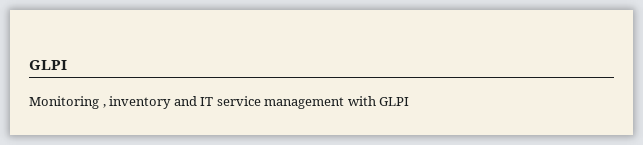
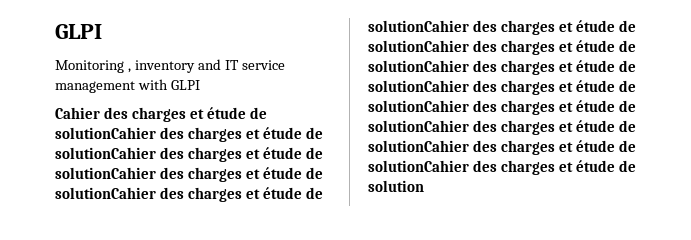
+ Cahier des charges et étude de solutionCahier des charges et étude de solutionCahier des charges et étude de solutionCahier des charges et étude de solutionCahier des charges et étude de solutionCahier des charges et étude de solutionCahier des charges et étude de solutionCahier des charges et étude de solutionCahier des charges et étude de solutionCahier des charges et étude de solutionCahier des charges et étude de solutionCahier des charges et étude de solutionCahier des charges et étude de solution

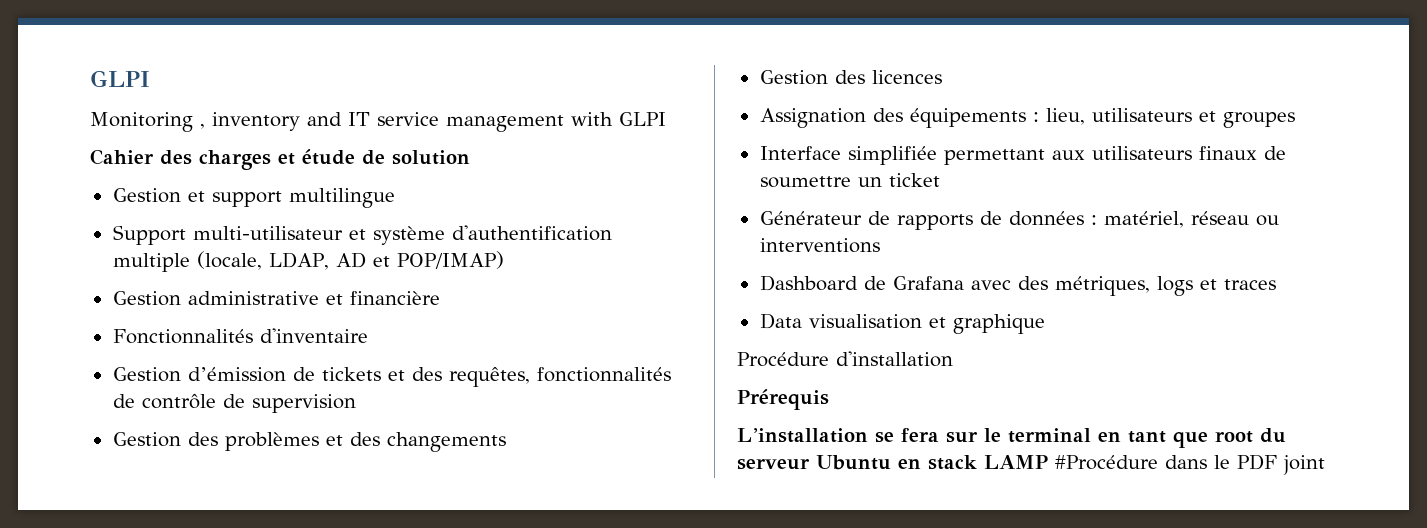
- Cahier des charges et étude de solutionCahier des charges et étude de solutionCahier des charges et étude de solutionCahier des charges et étude de solutionCahier des charges et étude de solutionCahier des charges et étude de solutionCahier des charges et étude de solutionCahier des charges et étude de solutionCahier des charges et étude de solutionCahier des charges et étude de solutionCahier des charges et étude de solutionCahier des charges et étude de solutionCahier des charges et étude de solution
+ Cahier des charges et étude de solution
+ Gestion et support multilingue
+ Support multi-utilisateur et système d'authentification multiple (locale, LDAP, AD et POP/IMAP)
+ Gestion administrative et financière
+ Fonctionnalités d'inventaire
+ Gestion d’émission de tickets et des requêtes, fonctionnalités de contrôle de supervision
+ Gestion des problèmes et des changements
+ Gestion des licences
+ Assignation des équipements : lieu, utilisateurs et groupes
+ Interface simplifiée permettant aux utilisateurs finaux de soumettre un ticket
+ Générateur de rapports de données : matériel, réseau ou interventions
+ Dashboard de Grafana avec des métriques, logs et traces
+ Data visualisation et graphique
+ Procédure d'installation
+ Prérequis
+ L’installation se fera sur le terminal en tant que root du serveur Ubuntu en stack LAMP #Procédure dans le PDF joint

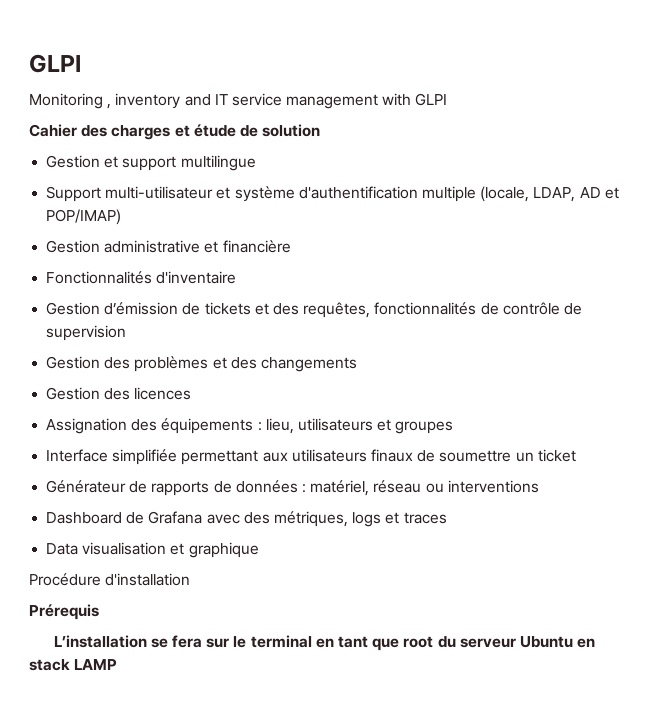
- L’installation se fera sur le terminal en tant que root du serveur Ubuntu en stack LAMP #Procédure dans le PDF joint
+ L’installation se fera sur le terminal en tant que root du serveur Ubuntu en stack LAMP

